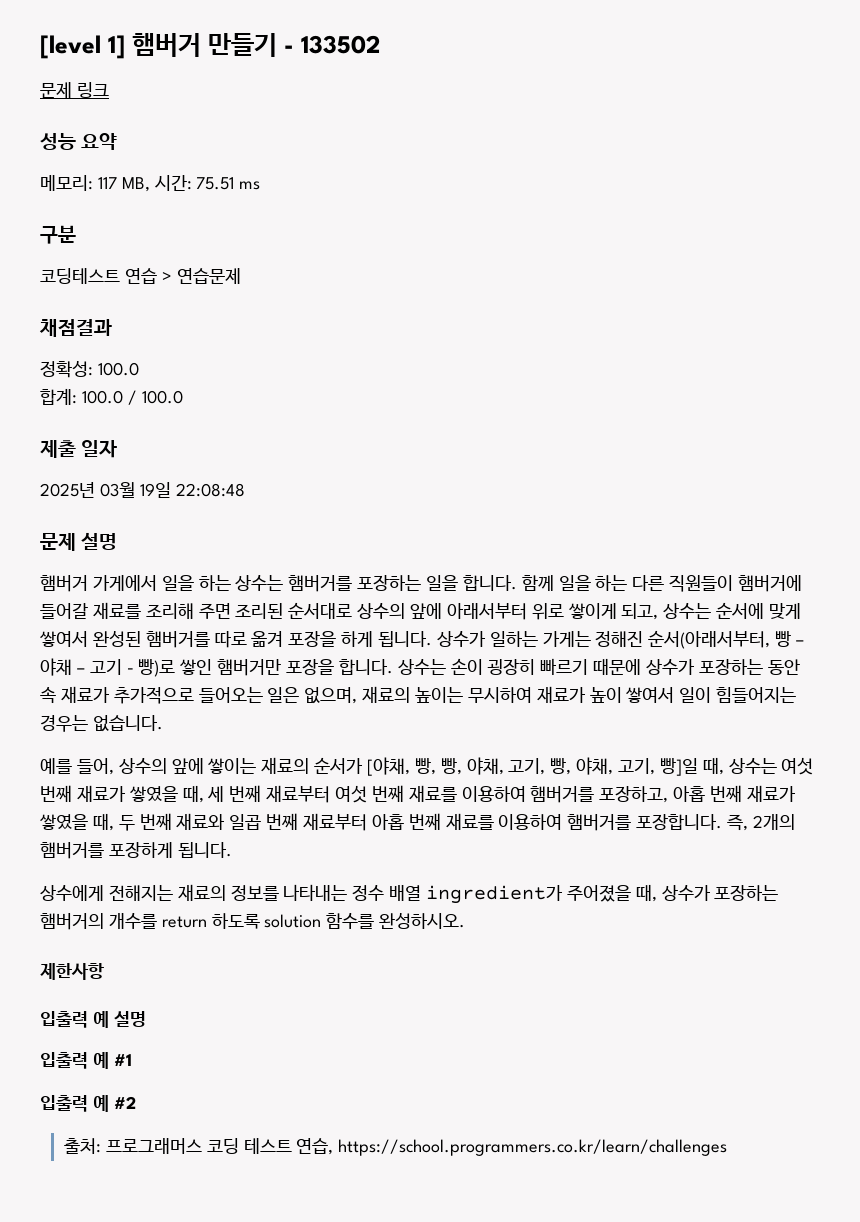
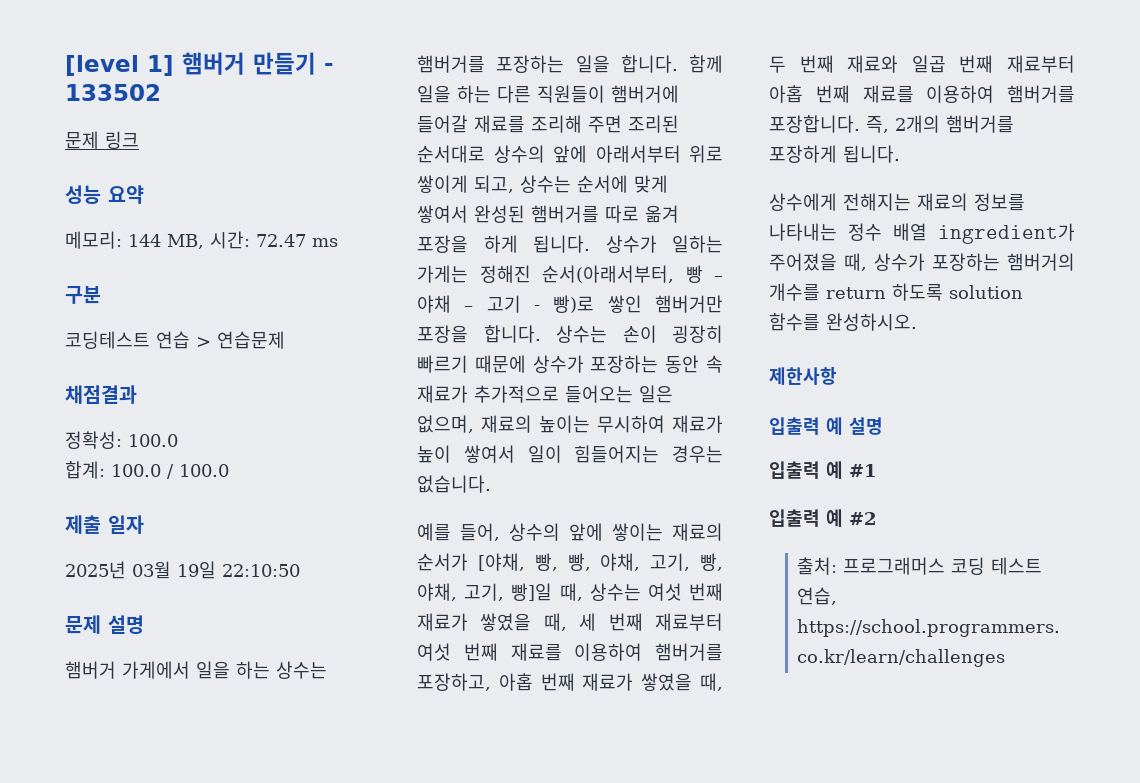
- 메모리: 117 MB, 시간: 75.51 ms
+ 메모리: 144 MB, 시간: 72.47 ms
- 2025년 03월 19일 22:08:48
+ 2025년 03월 19일 22:10:50

